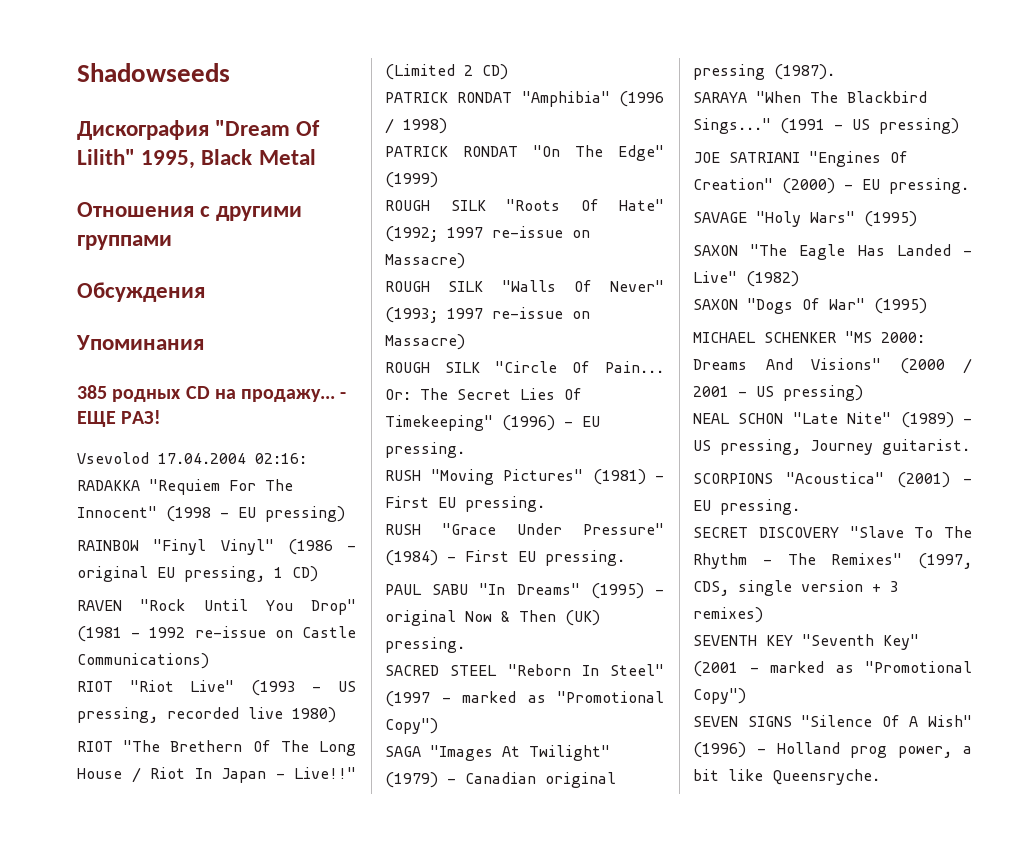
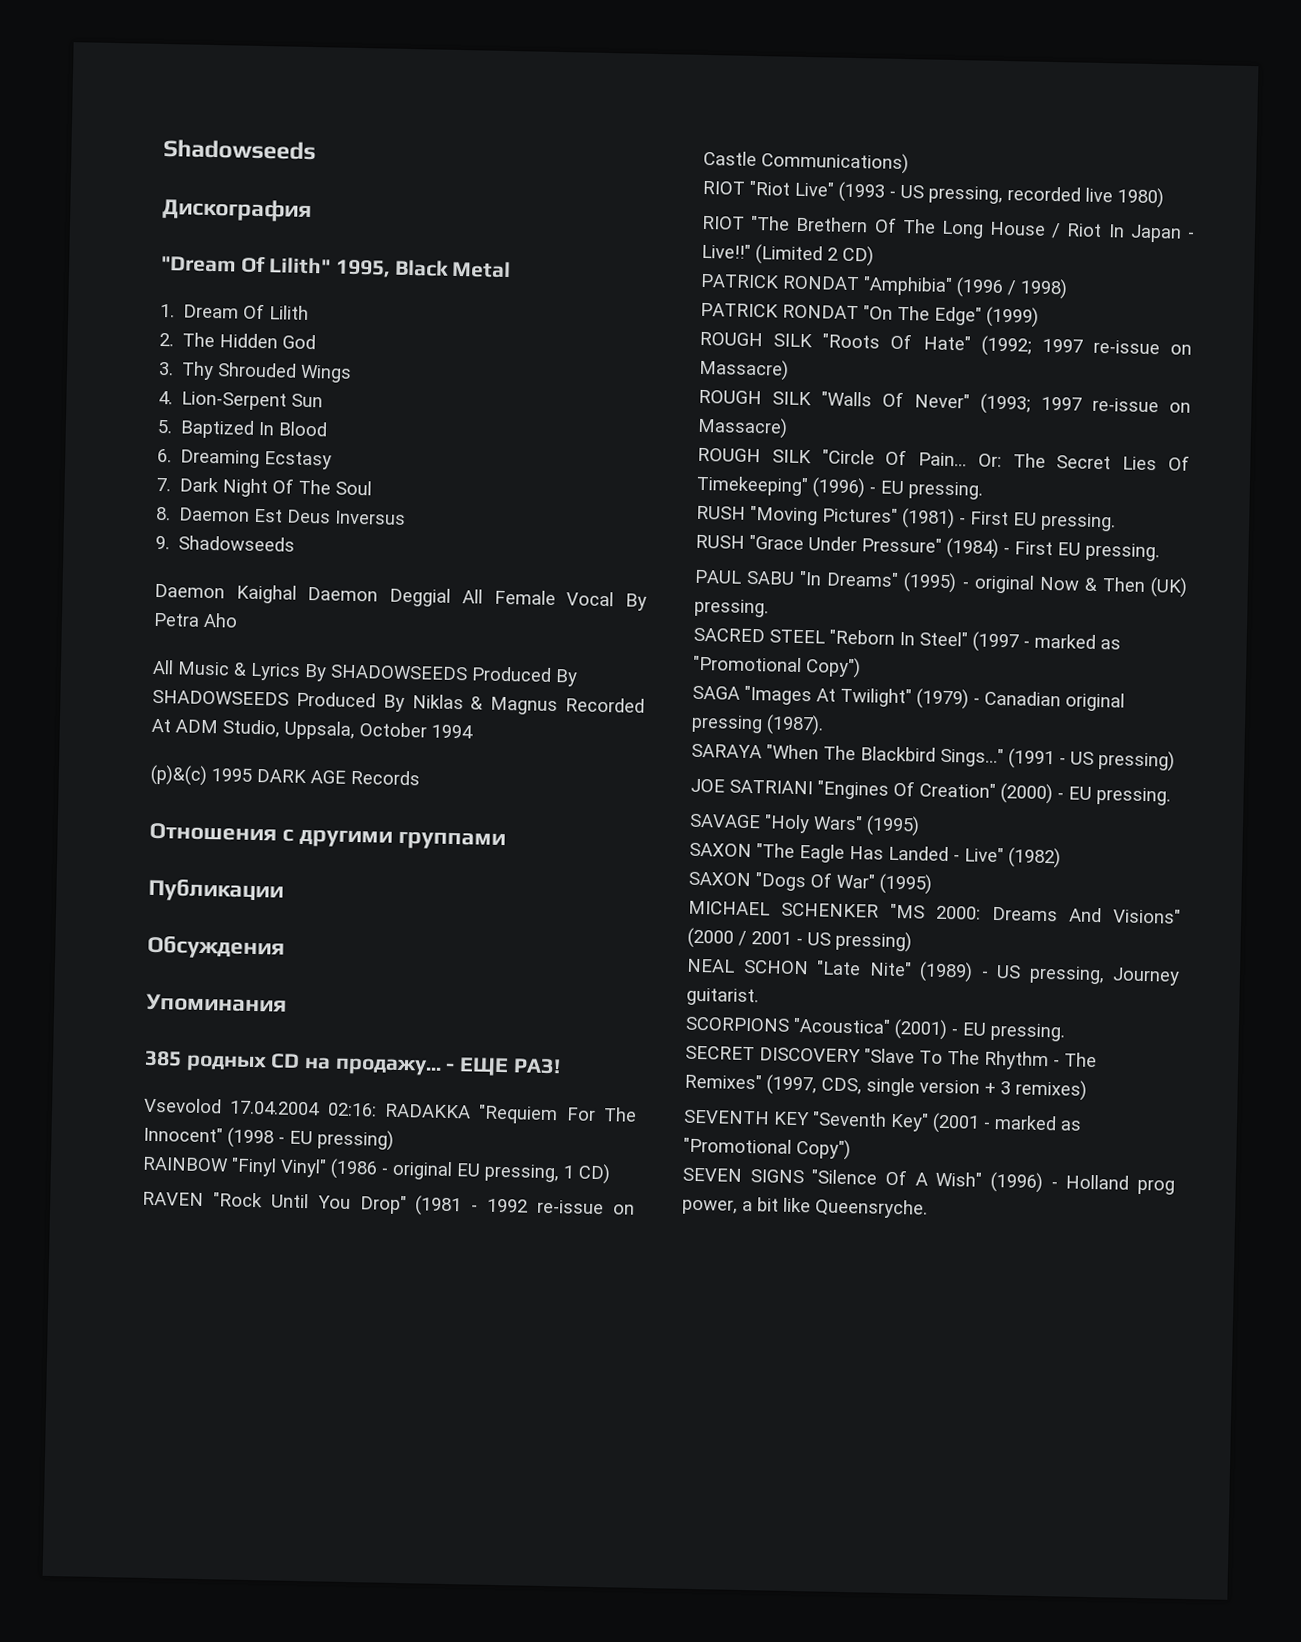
- Дискография "Dream Of Lilith" 1995, Black Metal
+ Дискография
+ "Dream Of Lilith" 1995, Black Metal
+ 1. Dream Of Lilith
+ 2. The Hidden God
+ 3. Thy Shrouded Wings
+ 4. Lion-Serpent Sun
+ 5. Baptized In Blood
+ 6. Dreaming Ecstasy
+ 7. Dark Night Of The Soul
+ 8. Daemon Est Deus Inversus
+ 9. Shadowseeds
+ Daemon Kaighal Daemon Deggial All Female Vocal By Petra Aho
+ All Music & Lyrics By SHADOWSEEDS Produced By SHADOWSEEDS Produced By Niklas & Magnus Recorded At ADM Studio, Uppsala, October 1994
+ (p)&(c) 1995 DARK AGE Records
+ Публикации

